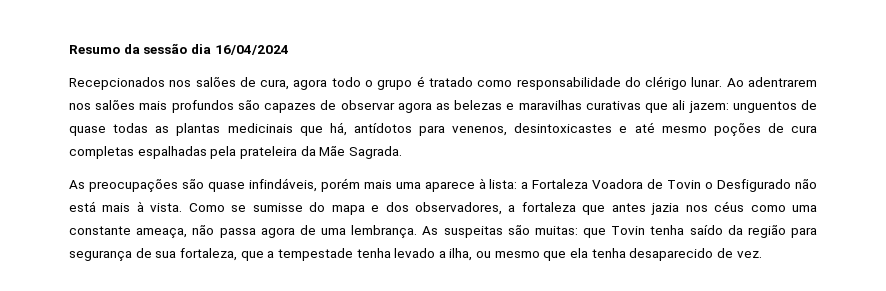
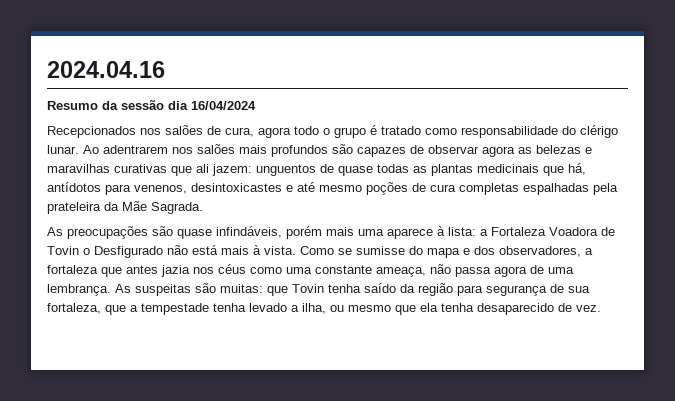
+ 2024.04.16

